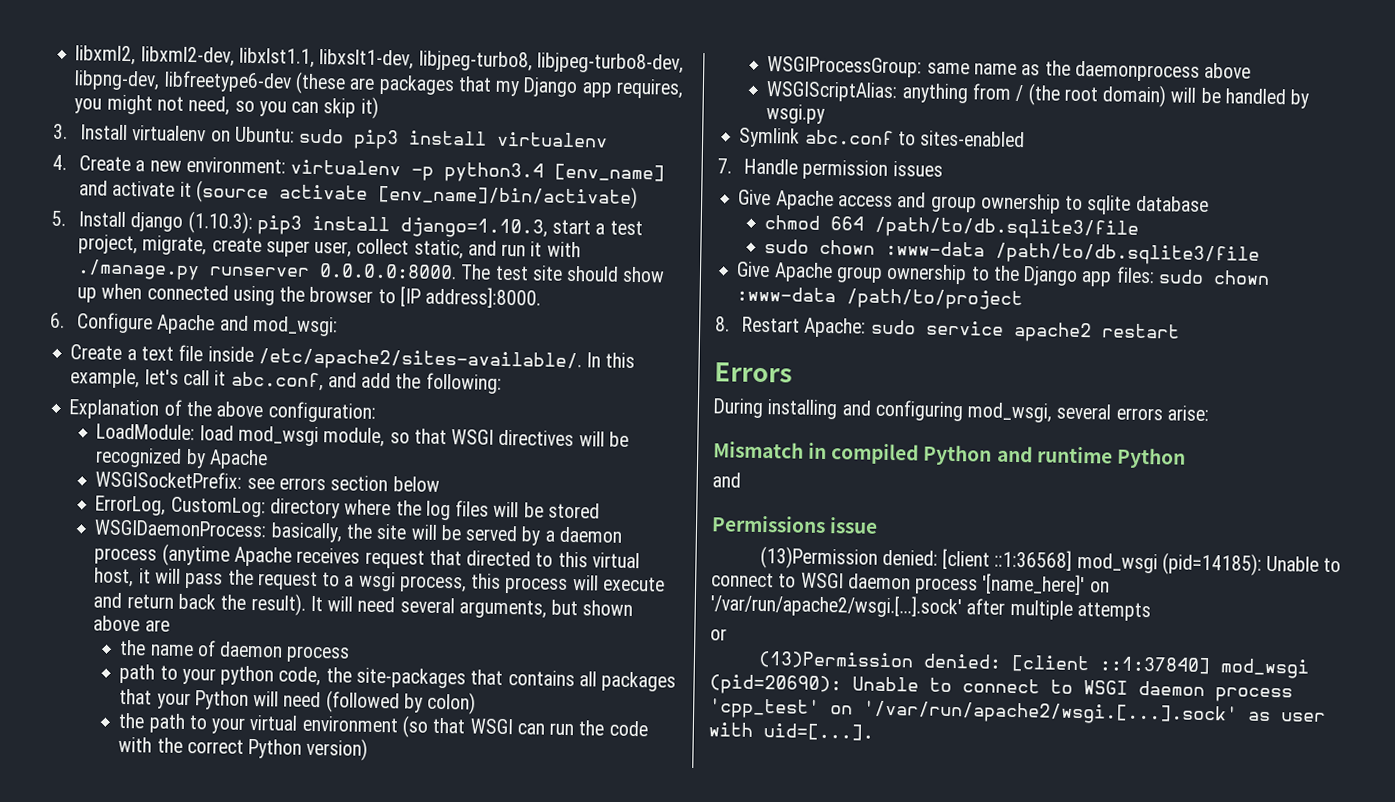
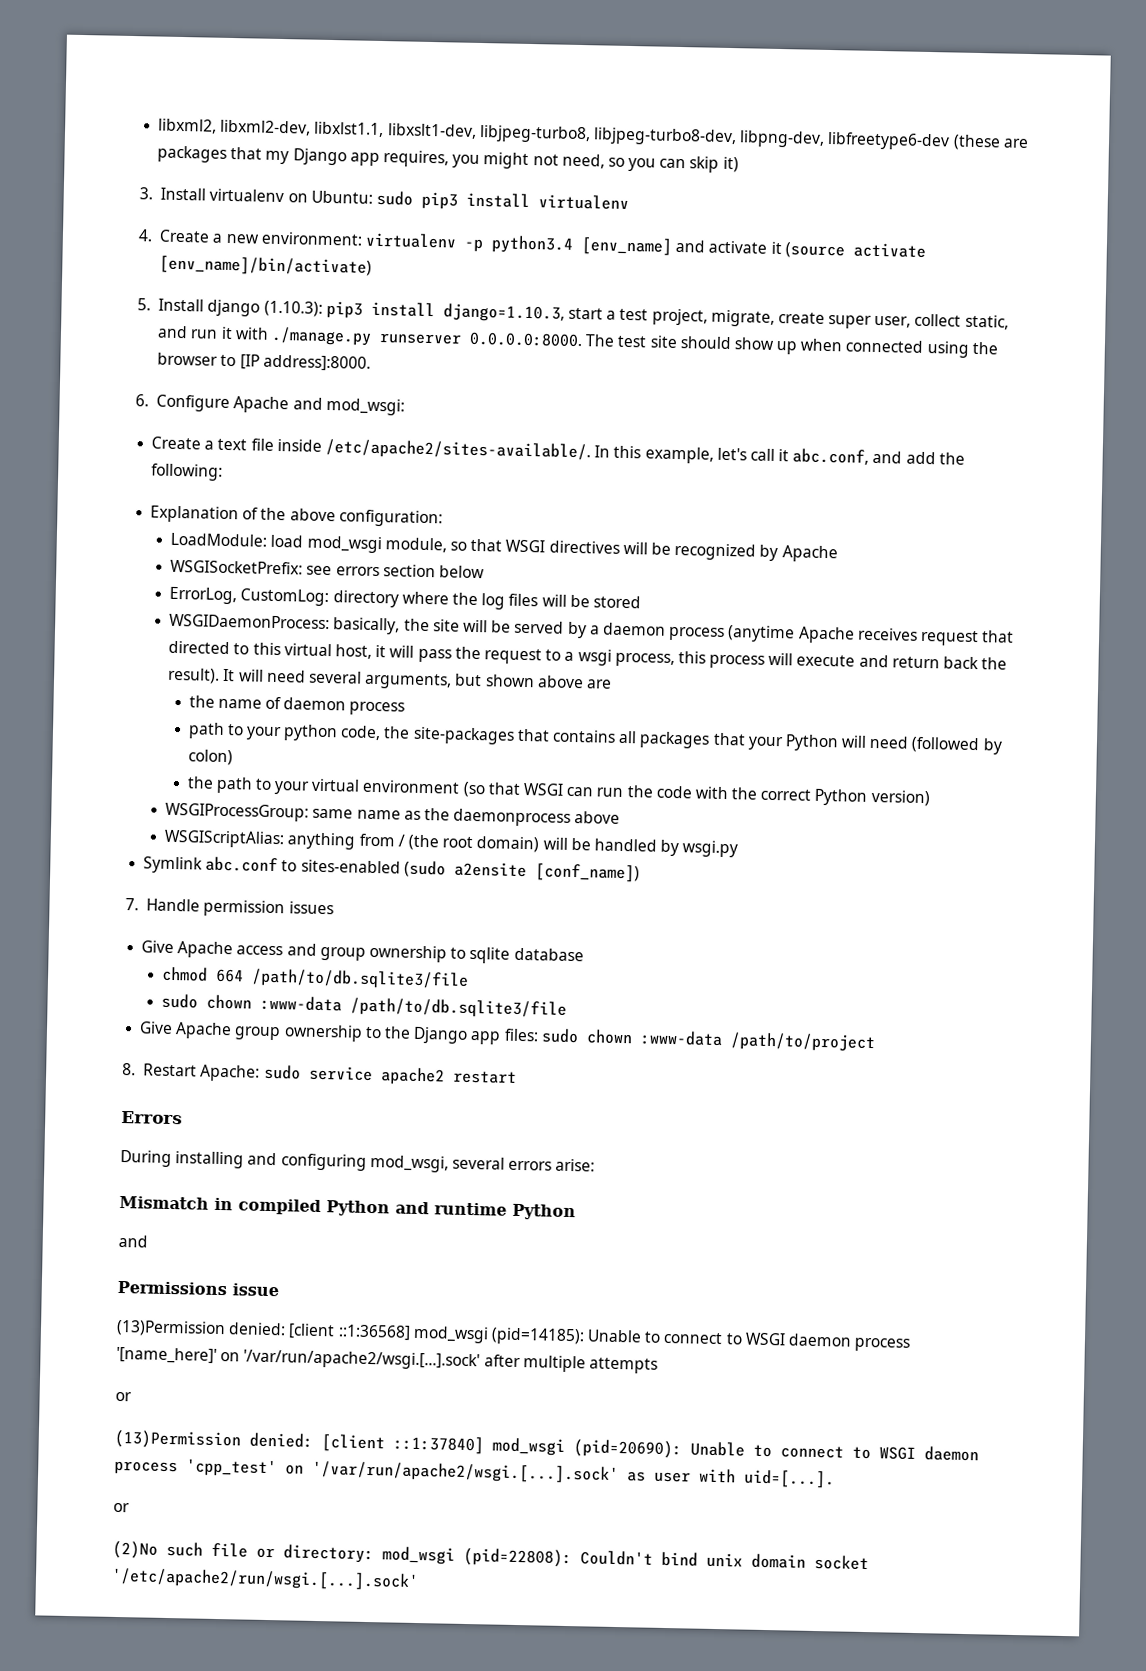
- Symlink abc.conf to sites-enabled
+ Symlink abc.conf to sites-enabled (sudo a2ensite [conf_name])
  (13)Permission denied: [client ::1:37840] mod_wsgi (pid=20690): Unable to connect to WSGI daemon process 'cpp_test' on '/var/run/apache2/wsgi.[...].sock' as user with uid=[...].
+ or
+ (2)No such file or directory: mod_wsgi (pid=22808): Couldn't bind unix domain socket '/etc/apache2/run/wsgi.[...].sock'

